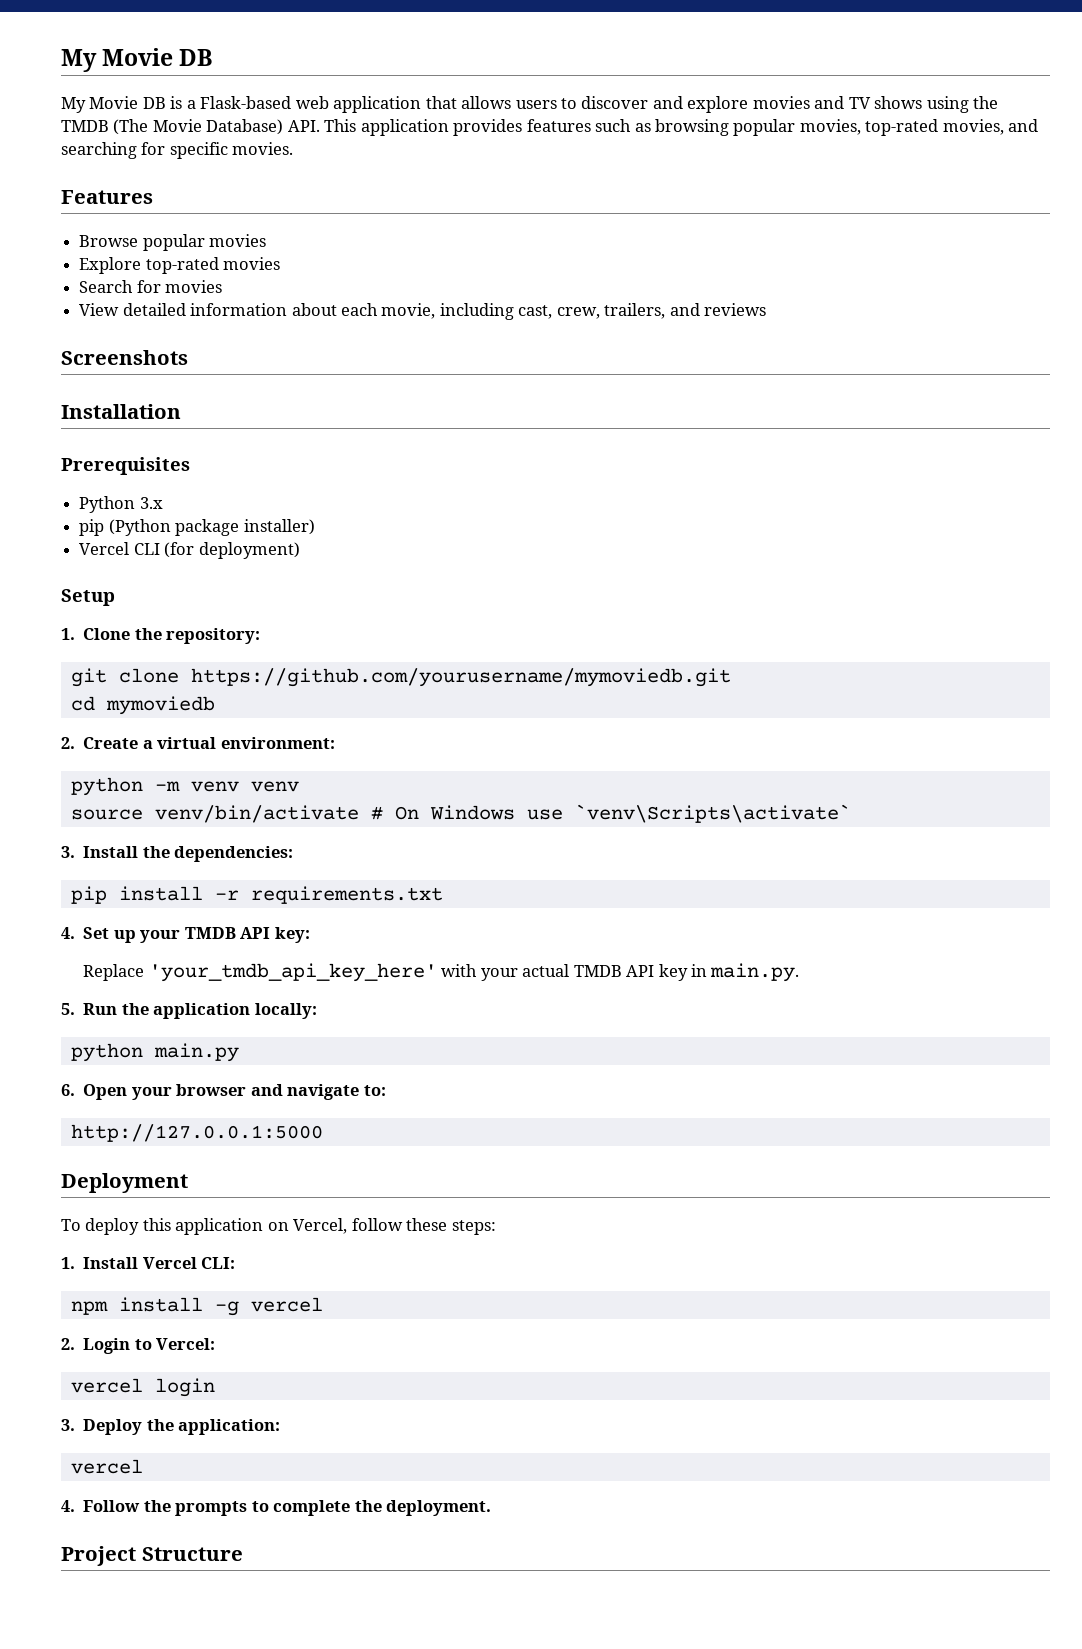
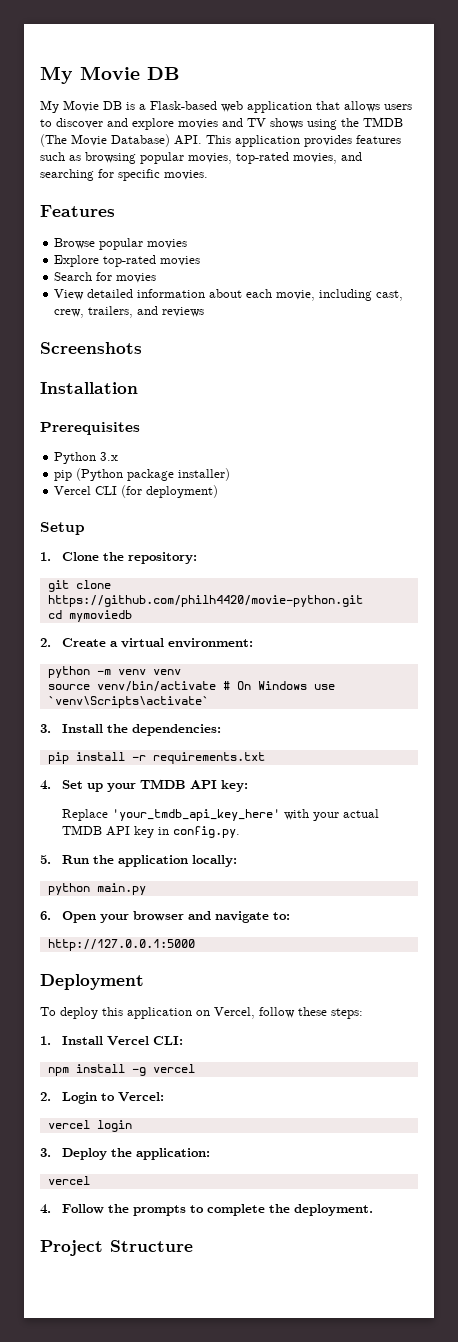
- git clone https://github.com/yourusername/mymoviedb.git
+ git clone https://github.com/philh4420/movie-python.git
- Replace 'your_tmdb_api_key_here' with your actual TMDB API key in main.py.
+ Replace 'your_tmdb_api_key_here' with your actual TMDB API key in config.py.

